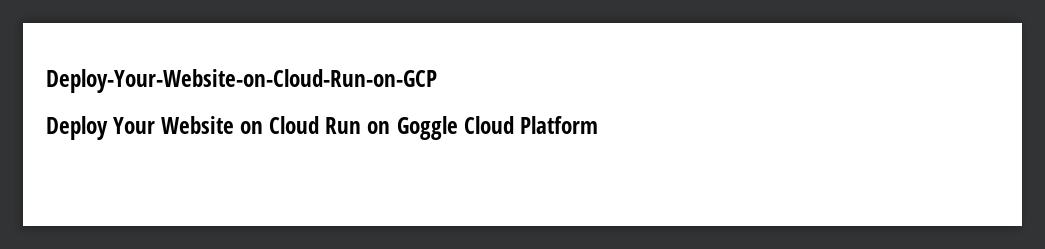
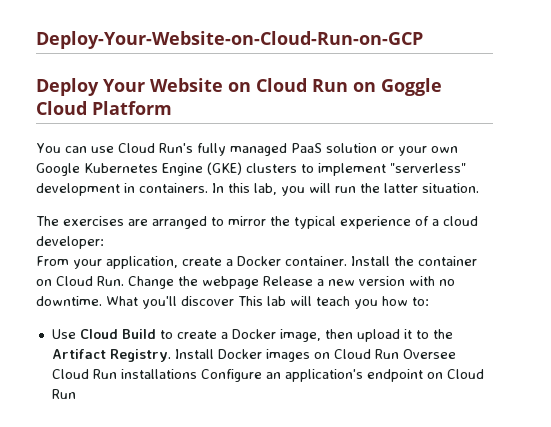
+ You can use Cloud Run's fully managed PaaS solution or your own Google Kubernetes Engine (GKE) clusters to implement "serverless" development in containers. In this lab, you will run the latter situation.
+ The exercises are arranged to mirror the typical experience of a cloud developer:
+ From your application, create a Docker container. Install the container on Cloud Run. Change the webpage Release a new version with no downtime. What you'll discover This lab will teach you how to:
+ Use Cloud Build to create a Docker image, then upload it to the Artifact Registry. Install Docker images on Cloud Run Oversee Cloud Run installations Configure an application's endpoint on Cloud Run

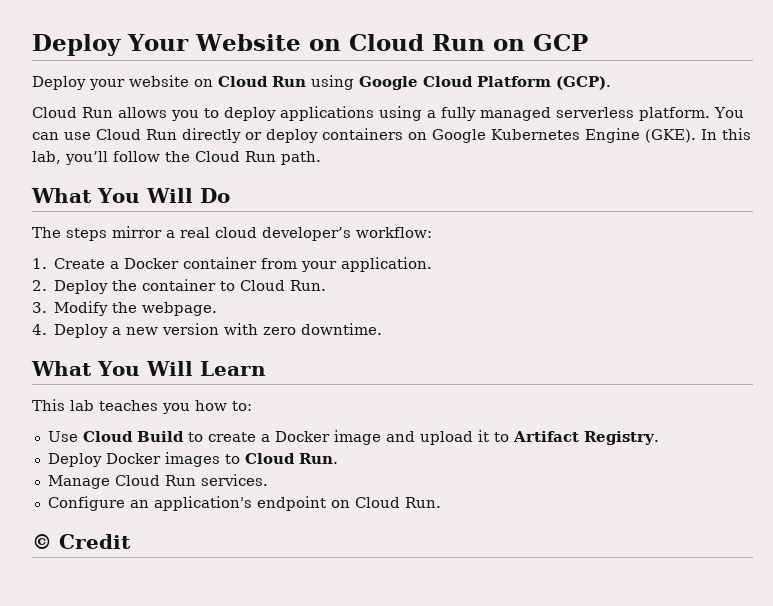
- Deploy-Your-Website-on-Cloud-Run-on-GCP
- Deploy Your Website on Cloud Run on Goggle Cloud Platform
- You can use Cloud Run's fully managed PaaS solution or your own Google Kubernetes Engine (GKE) clusters to implement "serverless" development in containers. In this lab, you will run the latter situation.
- The exercises are arranged to mirror the typical experience of a cloud developer:
- From your application, create a Docker container. Install the container on Cloud Run. Change the webpage Release a new version with no downtime. What you'll discover This lab will teach you how to:
+ Deploy Your Website on Cloud Run on GCP
+ Deploy your website on Cloud Run using Google Cloud Platform (GCP).
+ Cloud Run allows you to deploy applications using a fully managed serverless platform. You can use Cloud Run directly or deploy containers on Google Kubernetes Engine (GKE). In this lab, you’ll follow the Cloud Run path.
+ What You Will Do
+ The steps mirror a real cloud developer’s workflow:
+ 1. Create a Docker container from your application.
+ 2. Deploy the container to Cloud Run.
+ 3. Modify the webpage.
+ 4. Deploy a new version with zero downtime.
+ What You Will Learn
+ This lab teaches you how to:
- Use Cloud Build to create a Docker image, then upload it to the Artifact Registry. Install Docker images on Cloud Run Oversee Cloud Run installations Configure an application's endpoint on Cloud Run
+ Use Cloud Build to create a Docker image and upload it to Artifact Registry.
+ Deploy Docker images to Cloud Run.
+ Manage Cloud Run services.
+ Configure an application's endpoint on Cloud Run.
+ © Credit

